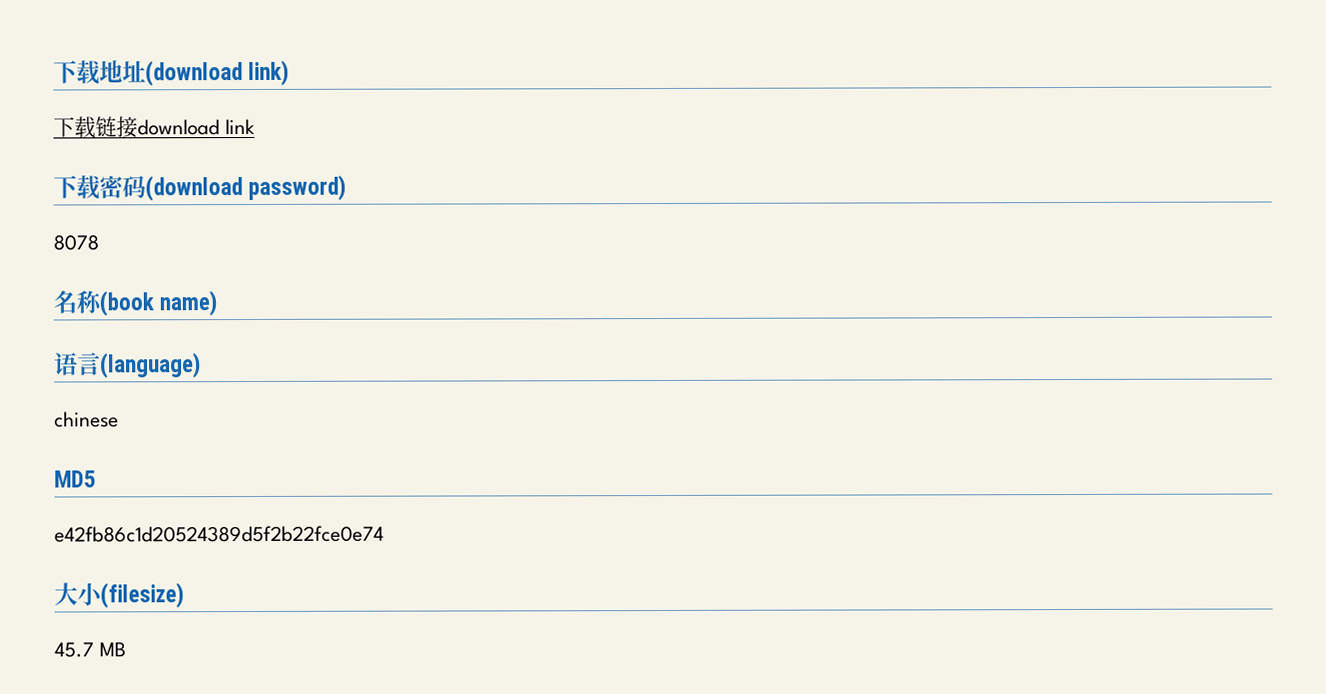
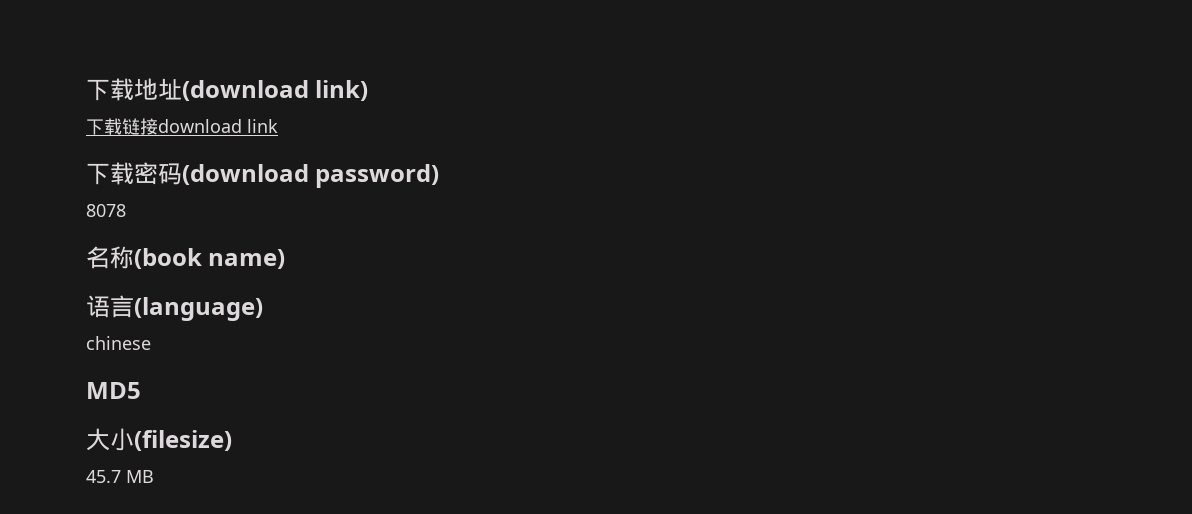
- e42fb86c1d20524389d5f2b22fce0e74

